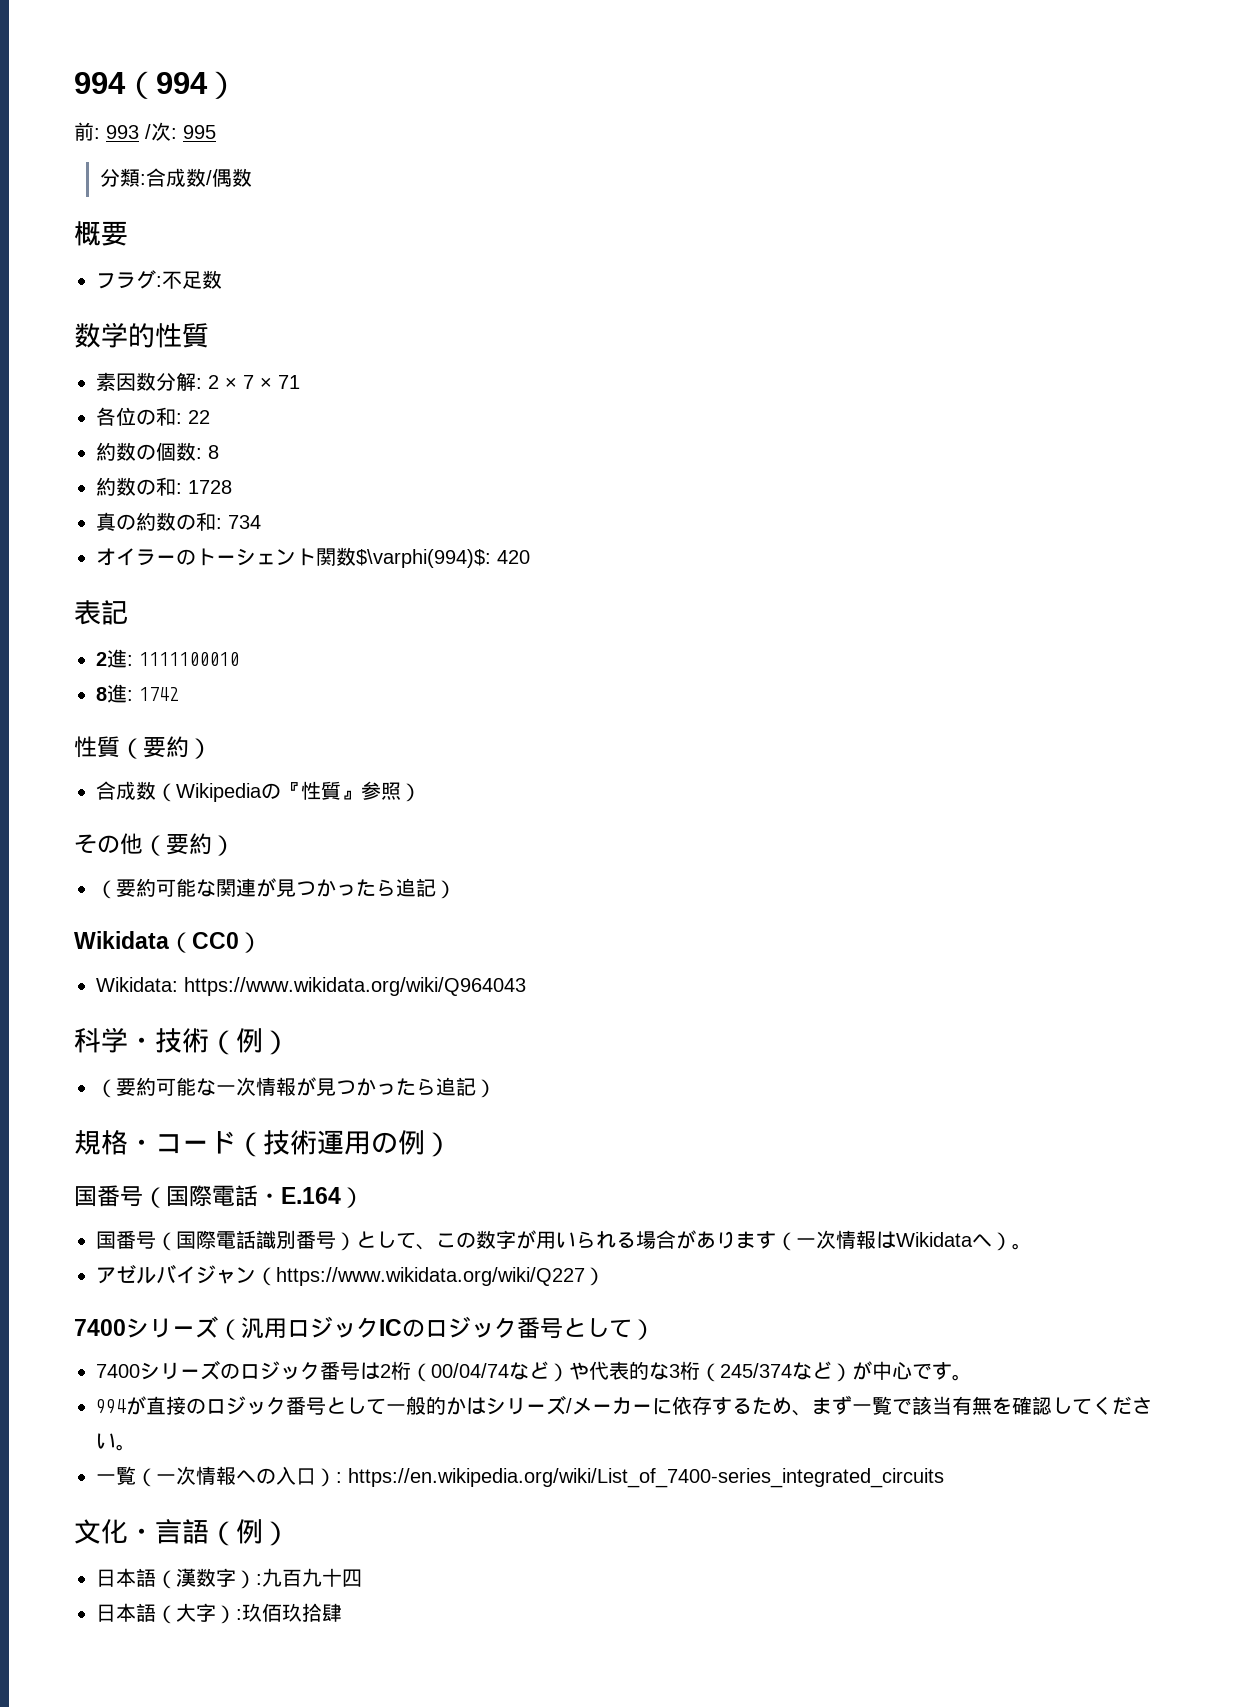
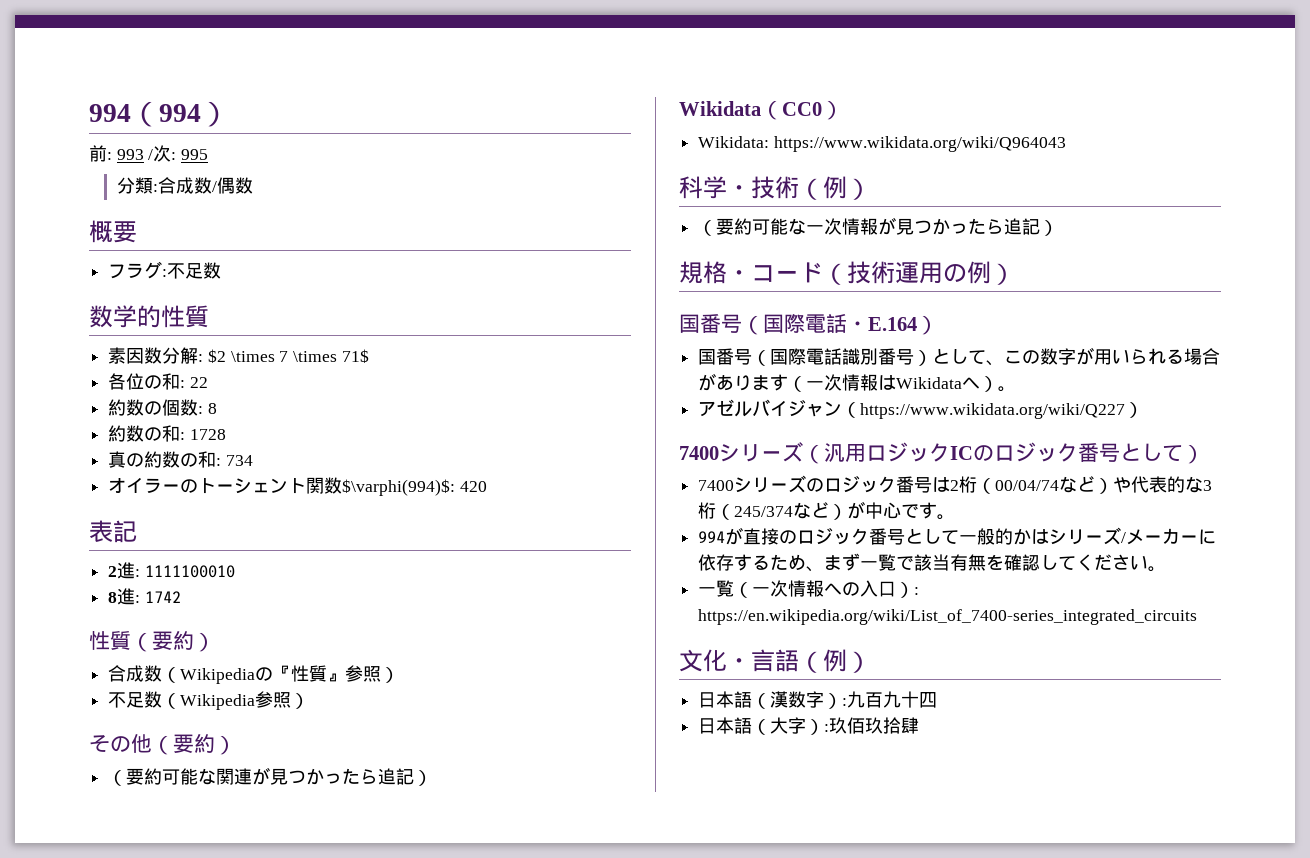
- 素因数分解: 2 × 7 × 71
+ 素因数分解: $2 \times 7 \times 71$
+ 不足数（Wikipedia参照）

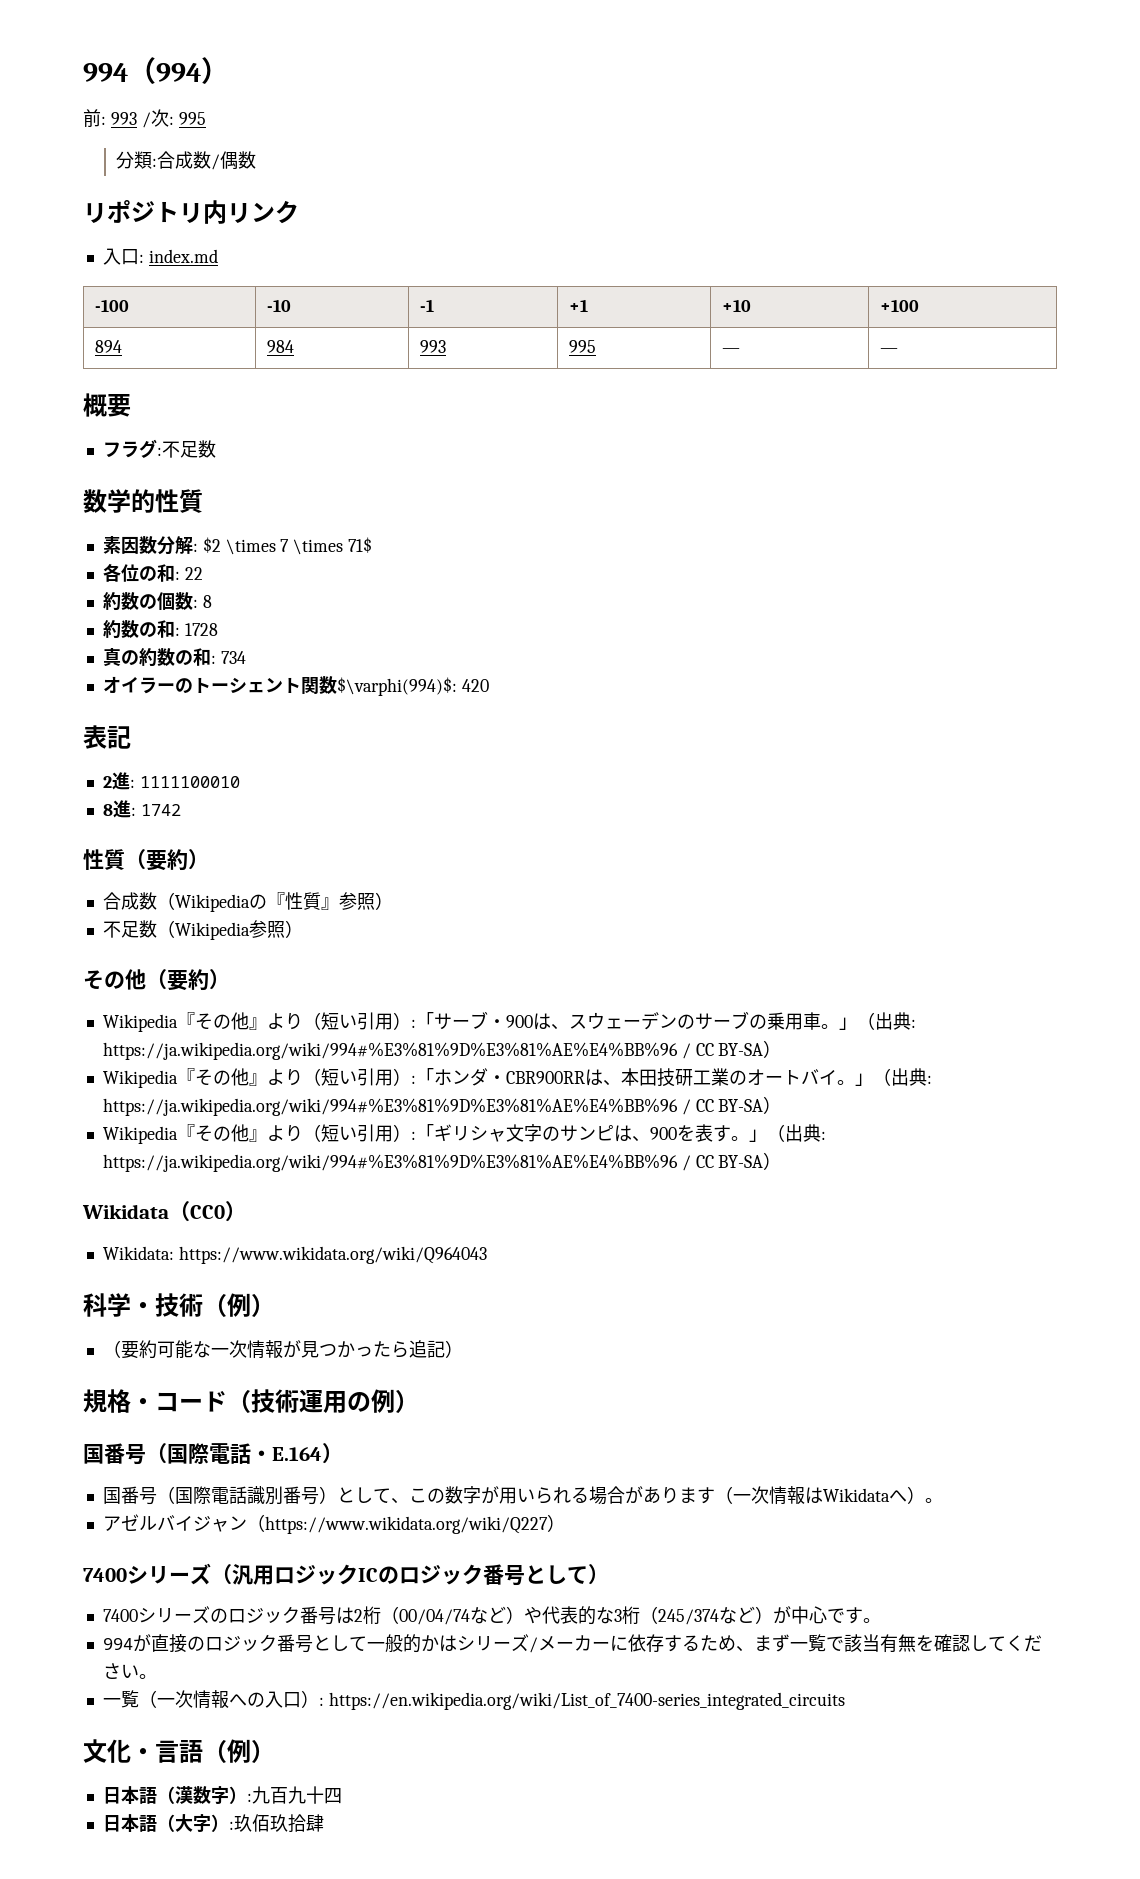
+ リポジトリ内リンク
+ 入口: index.md
+ -100 | -10 | -1 | +1 | +10 | +100
+ 894 | 984 | 993 | 995 | — | —
- （要約可能な関連が見つかったら追記）
+ Wikipedia『その他』より（短い引用）:「サーブ・900は、スウェーデンのサーブの乗用車。」（出典: https://ja.wikipedia.org/wiki/994#%E3%81%9D%E3%81%AE%E4%BB%96 / CC BY-SA）
+ Wikipedia『その他』より（短い引用）:「ホンダ・CBR900RRは、本田技研工業のオートバイ。」（出典: https://ja.wikipedia.org/wiki/994#%E3%81%9D%E3%81%AE%E4%BB%96 / CC BY-SA）
+ Wikipedia『その他』より（短い引用）:「ギリシャ文字のサンピは、900を表す。」（出典: https://ja.wikipedia.org/wiki/994#%E3%81%9D%E3%81%AE%E4%BB%96 / CC BY-SA）

